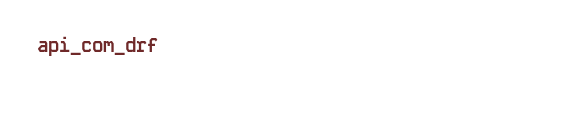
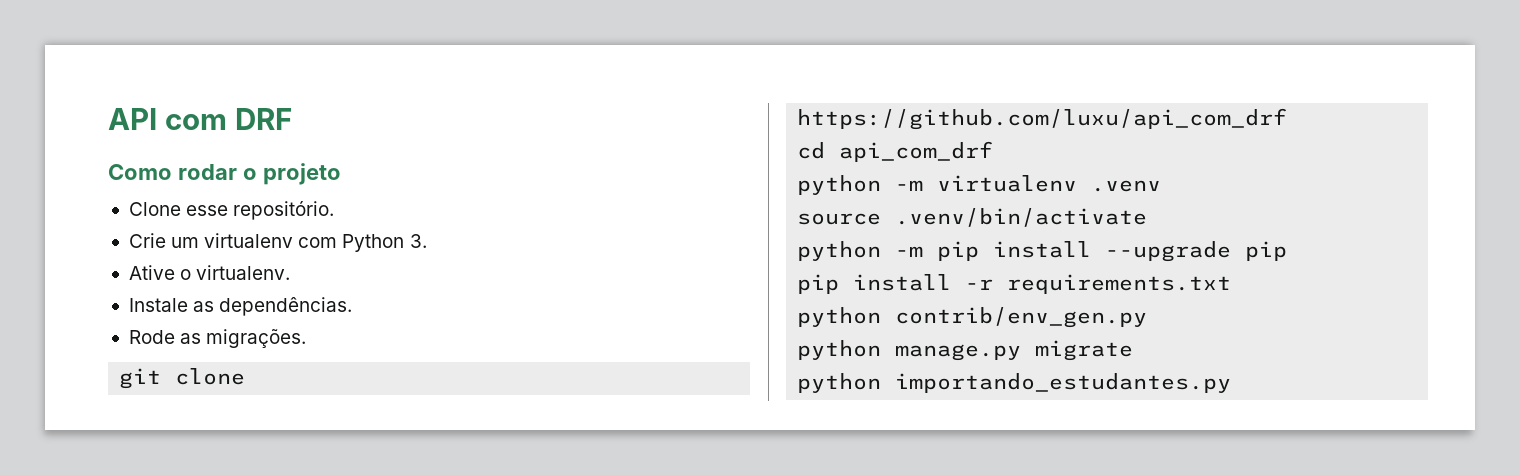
- api_com_drf
+ API com DRF
+ Como rodar o projeto
+ Clone esse repositório.
+ Crie um virtualenv com Python 3.
+ Ative o virtualenv.
+ Instale as dependências.
+ Rode as migrações.
+ git clone https://github.com/luxu/api_com_drf
+ cd api_com_drf
+ python -m virtualenv .venv
+ source .venv/bin/activate
+ python -m pip install --upgrade pip
+ pip install -r requirements.txt
+ python contrib/env_gen.py
+ python manage.py migrate
+ python importando_estudantes.py

